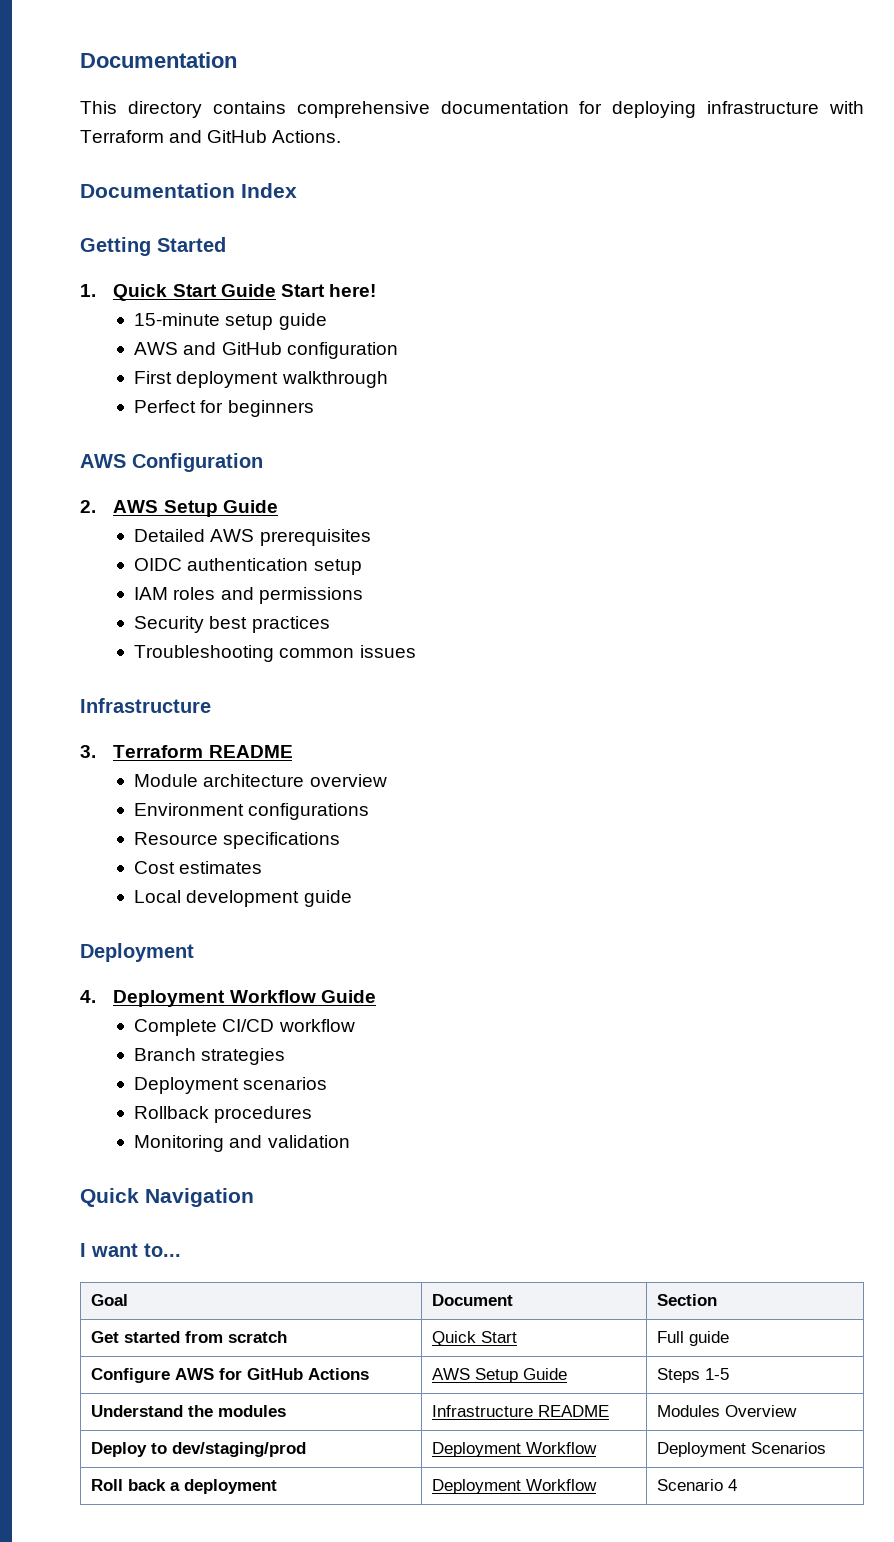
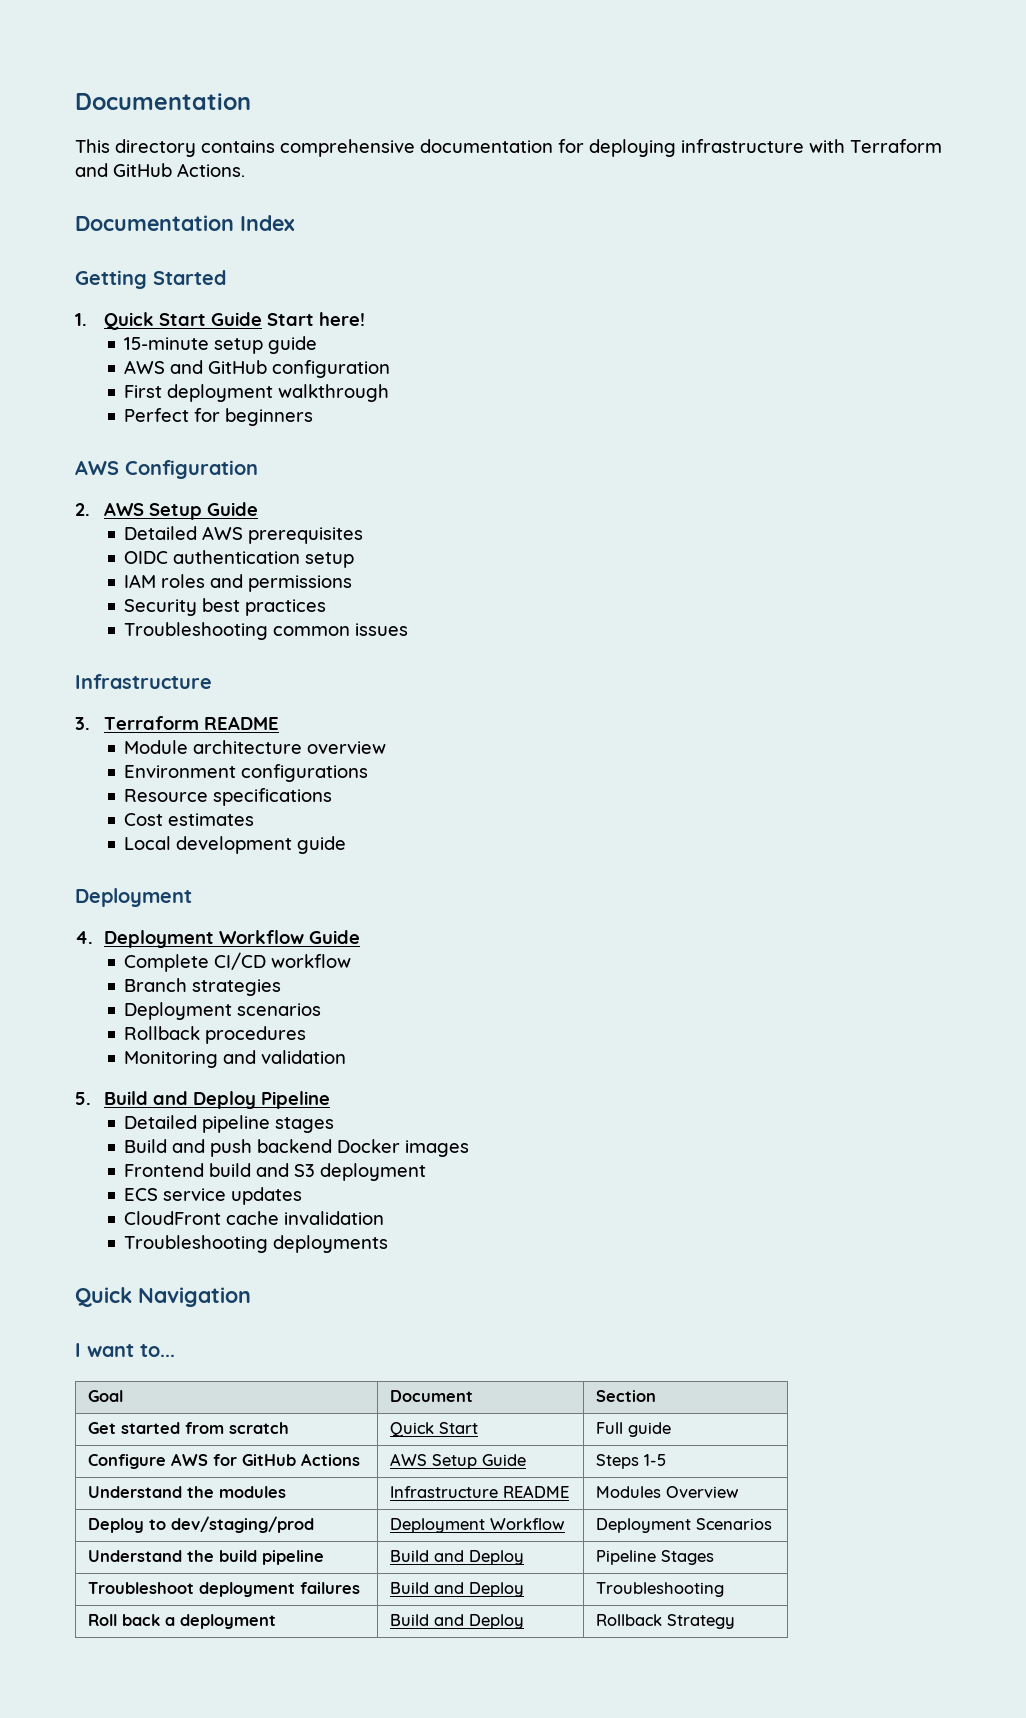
+ 5. Build and Deploy Pipeline
+ Detailed pipeline stages
+ Build and push backend Docker images
+ Frontend build and S3 deployment
+ ECS service updates
+ CloudFront cache invalidation
+ Troubleshooting deployments
+ Understand the build pipeline | Build and Deploy | Pipeline Stages
+ Troubleshoot deployment failures | Build and Deploy | Troubleshooting
- Roll back a deployment | Deployment Workflow | Scenario 4
+ Roll back a deployment | Build and Deploy | Rollback Strategy

